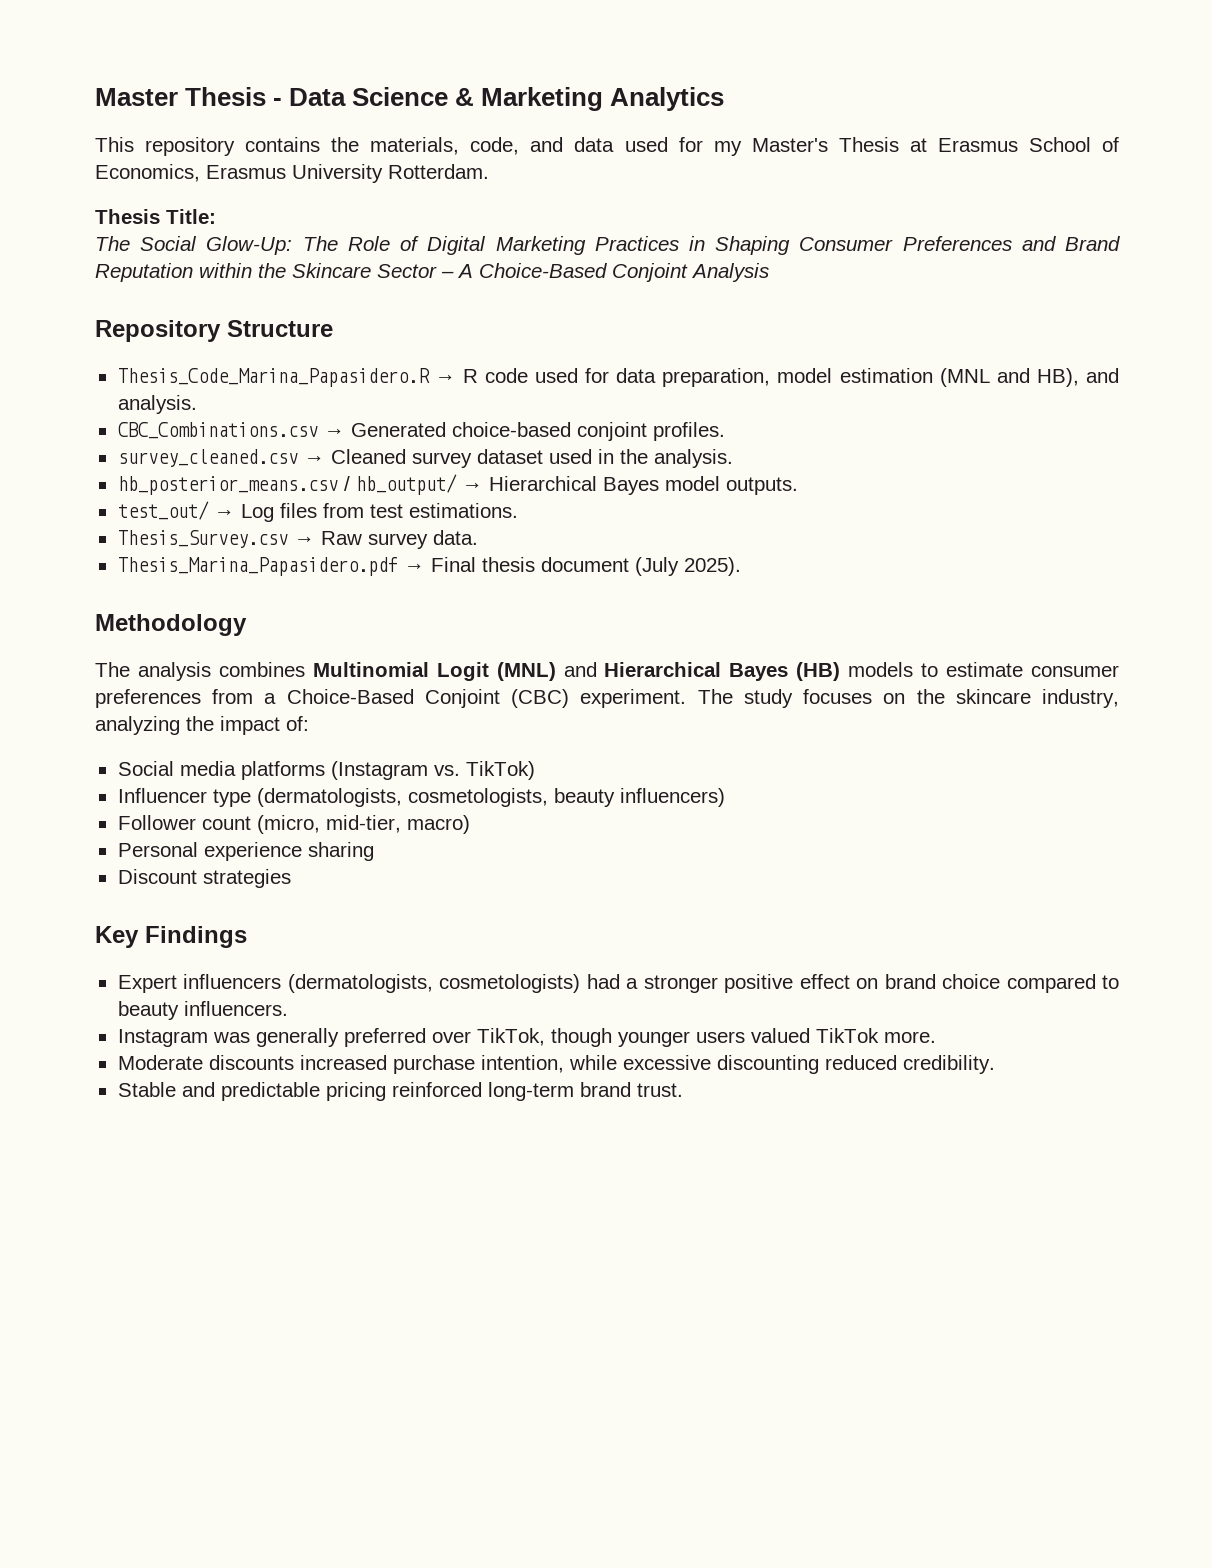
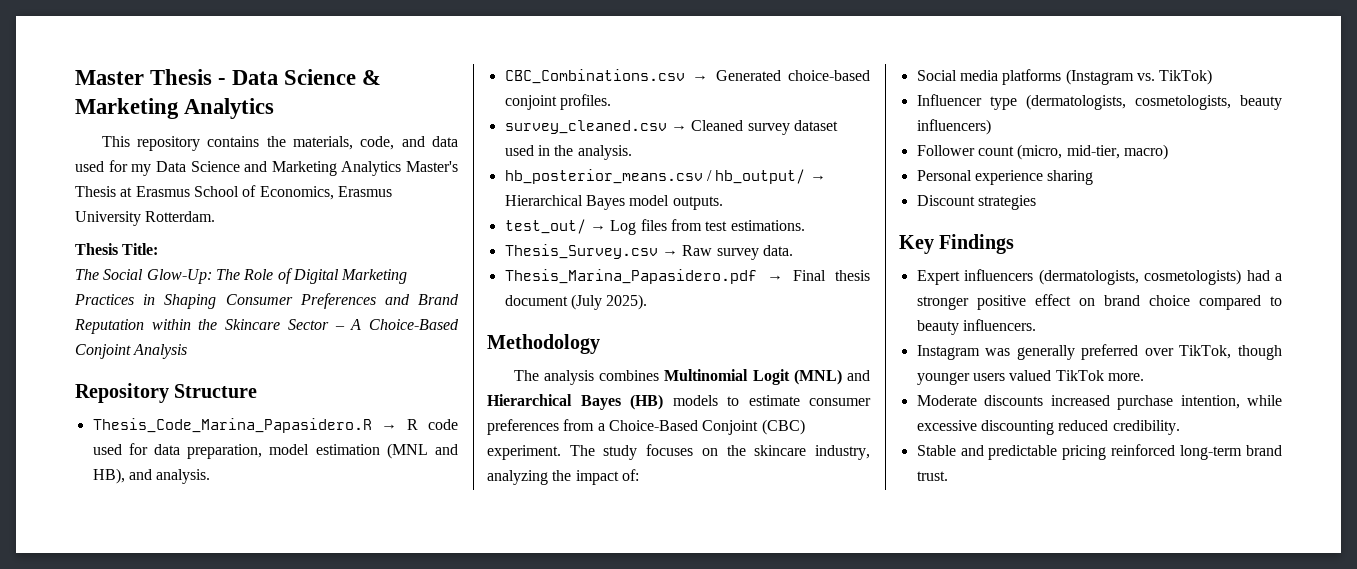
- This repository contains the materials, code, and data used for my Master's Thesis at Erasmus School of Economics, Erasmus University Rotterdam.
+ This repository contains the materials, code, and data used for my Data Science and Marketing Analytics Master's Thesis at Erasmus School of Economics, Erasmus University Rotterdam.

